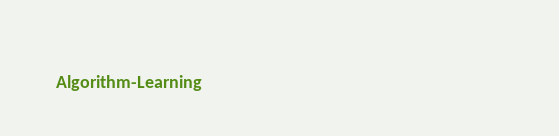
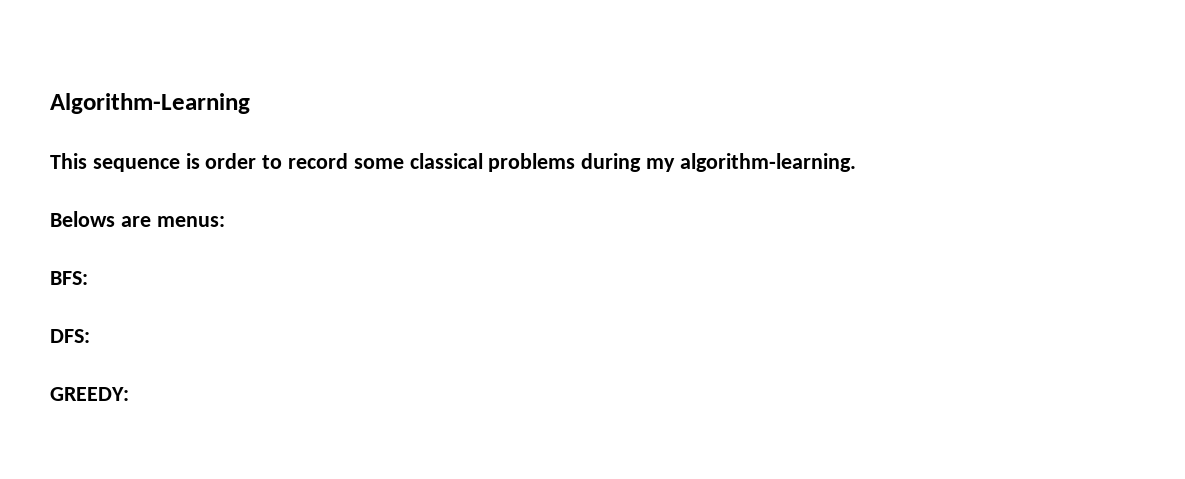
+ This sequence is order to record some classical problems during my algorithm-learning.
+ Belows are menus:
+ BFS:
+ DFS:
+ GREEDY:

